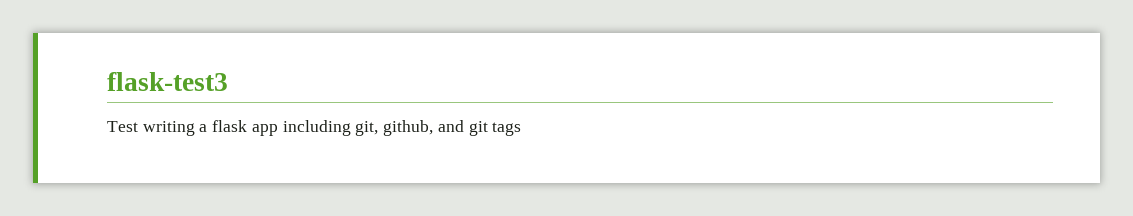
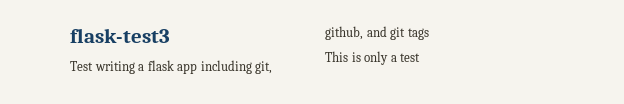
+ This is only a test

